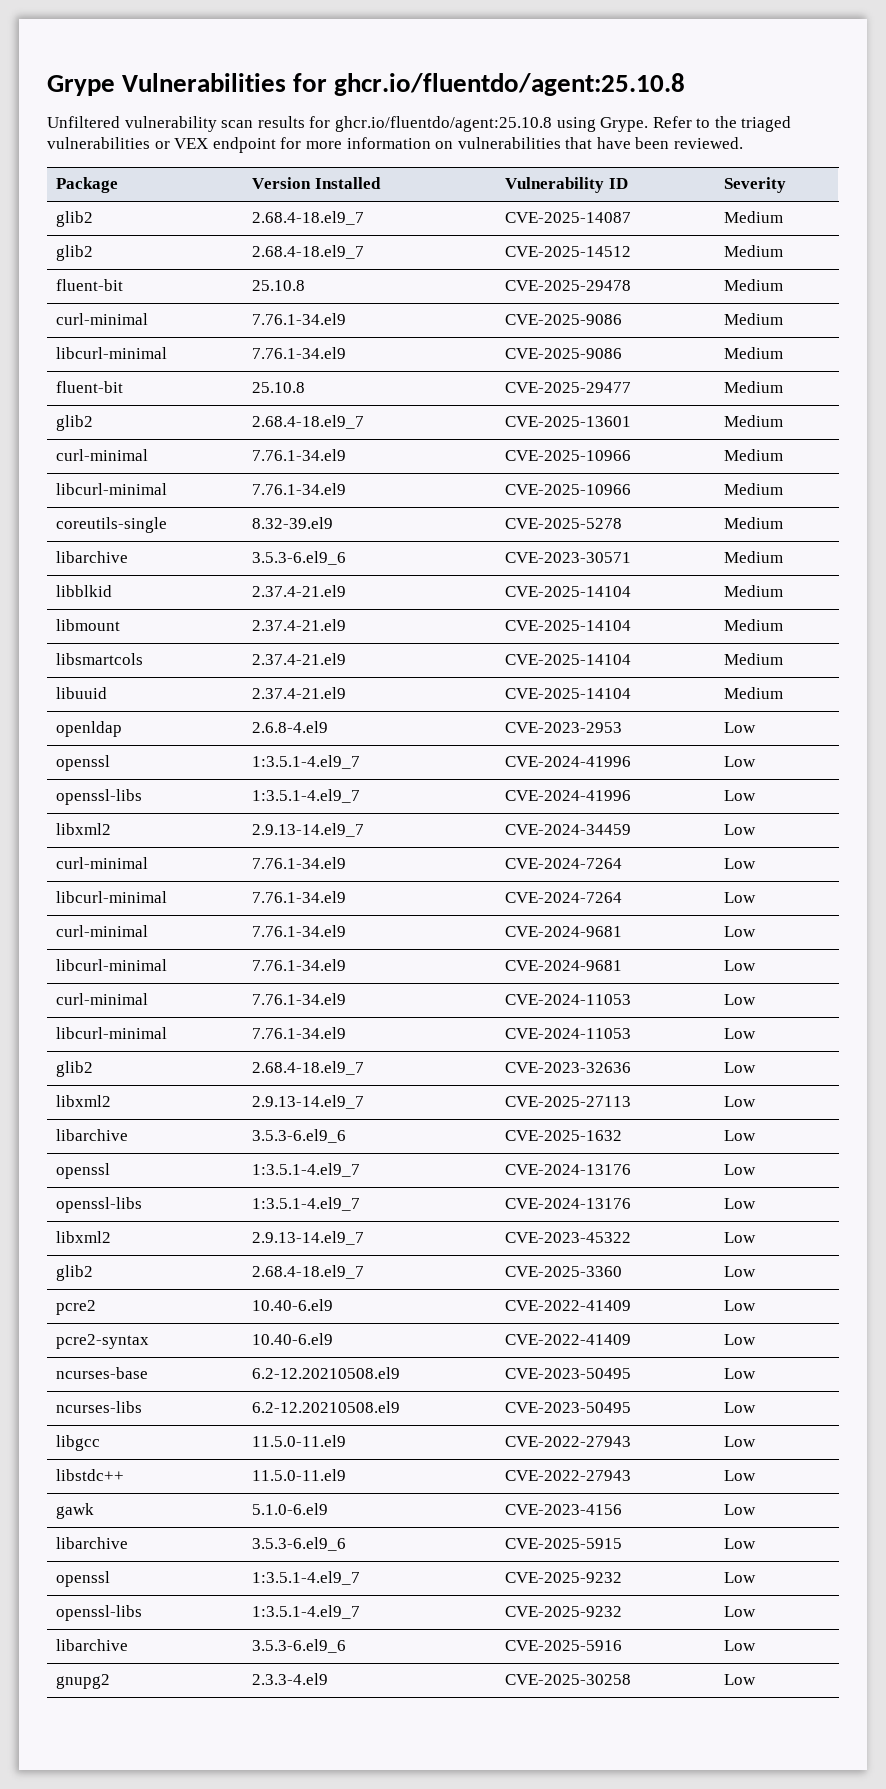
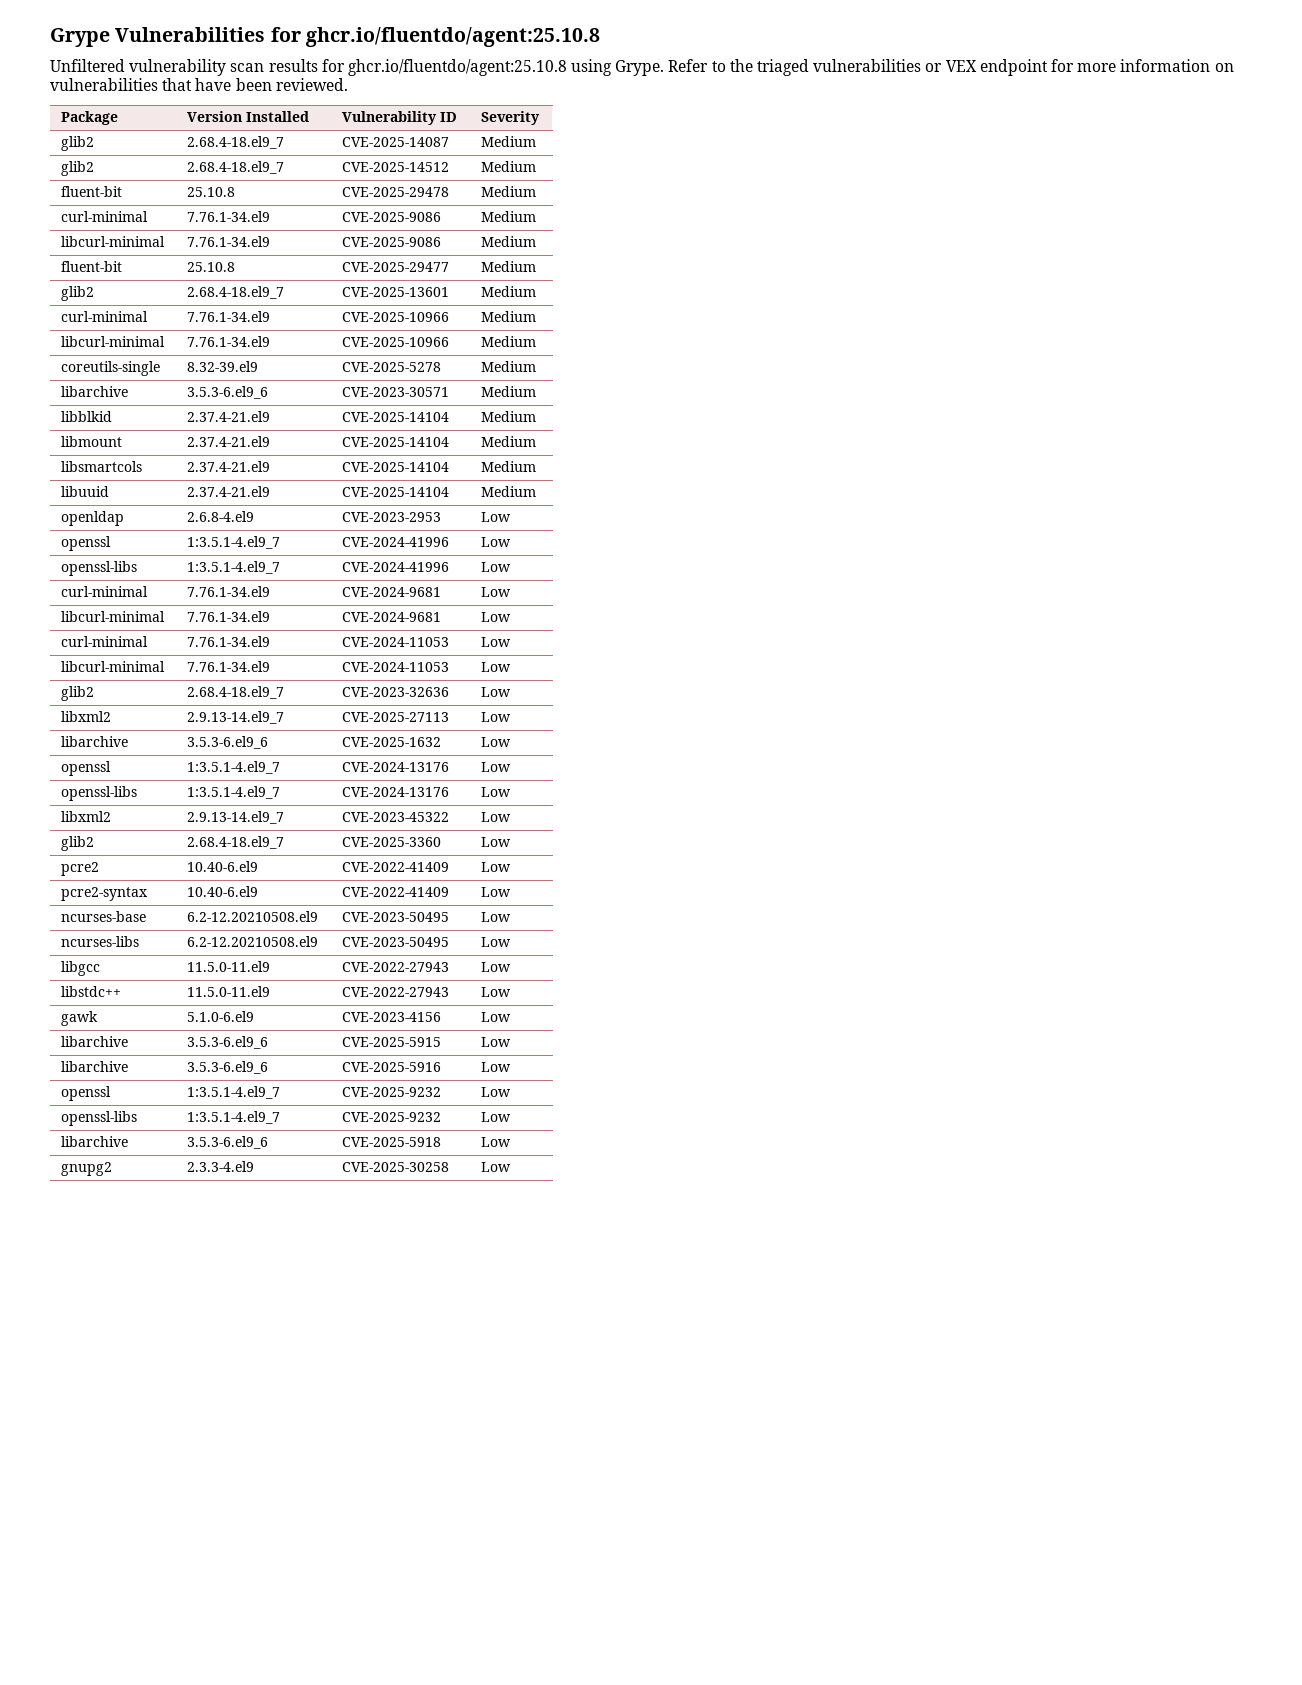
- libxml2 | 2.9.13-14.el9_7 | CVE-2024-34459 | Low
- curl-minimal | 7.76.1-34.el9 | CVE-2024-7264 | Low
- libcurl-minimal | 7.76.1-34.el9 | CVE-2024-7264 | Low
+ libarchive | 3.5.3-6.el9_6 | CVE-2025-5916 | Low
- libarchive | 3.5.3-6.el9_6 | CVE-2025-5916 | Low
+ libarchive | 3.5.3-6.el9_6 | CVE-2025-5918 | Low

